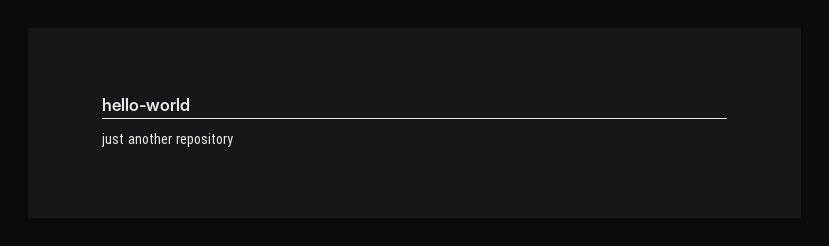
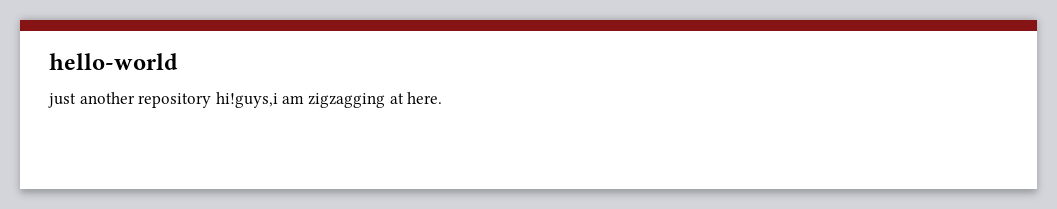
- just another repository
+ just another repository hi!guys,i am zigzagging at here.

